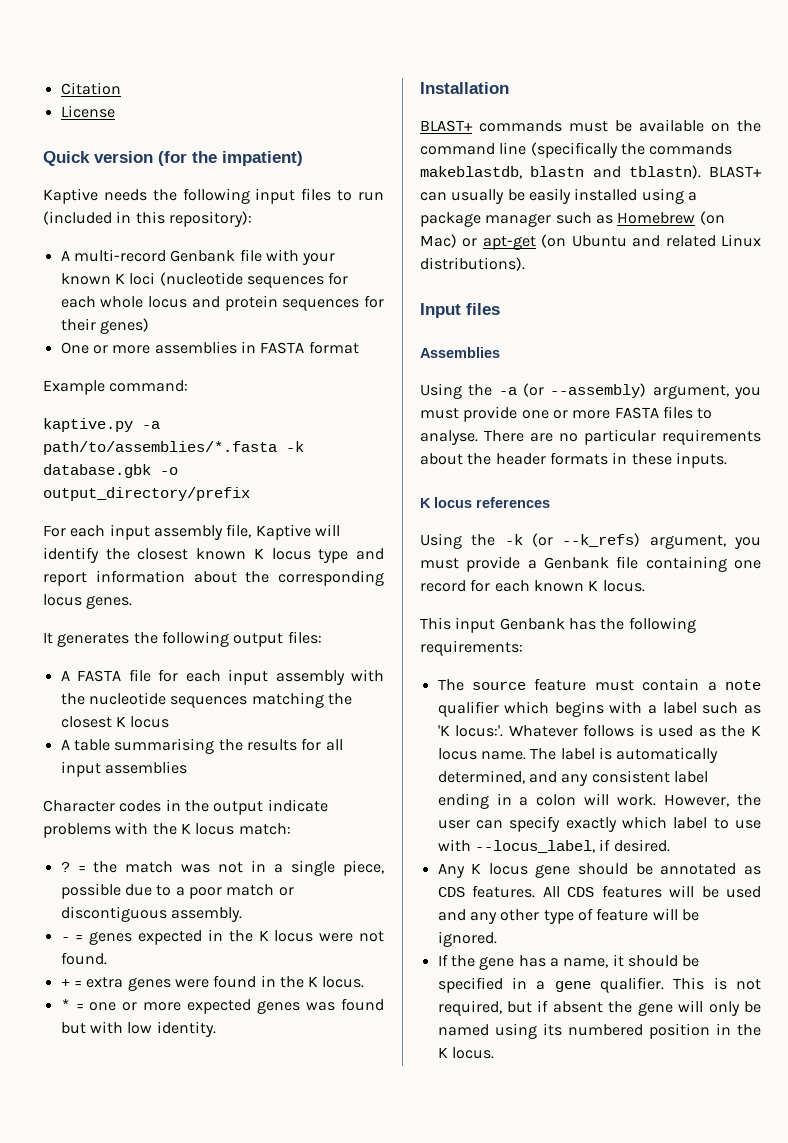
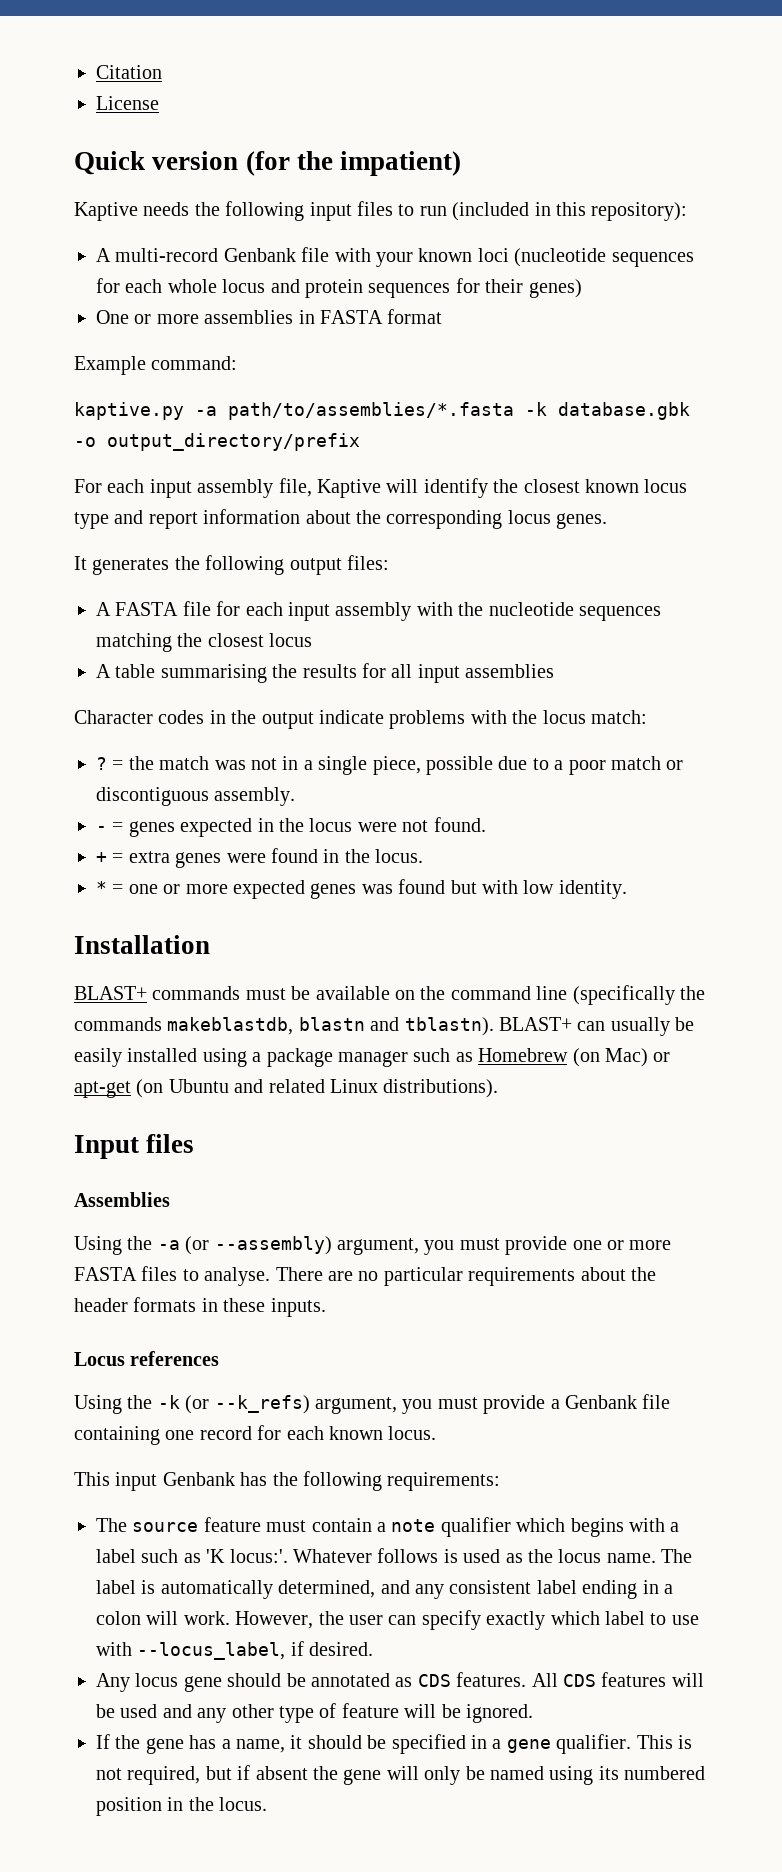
- A multi-record Genbank file with your known K loci (nucleotide sequences for each whole locus and protein sequences for their genes)
+ A multi-record Genbank file with your known loci (nucleotide sequences for each whole locus and protein sequences for their genes)
- For each input assembly file, Kaptive will identify the closest known K locus type and report information about the corresponding locus genes.
+ For each input assembly file, Kaptive will identify the closest known locus type and report information about the corresponding locus genes.
- A FASTA file for each input assembly with the nucleotide sequences matching the closest K locus
+ A FASTA file for each input assembly with the nucleotide sequences matching the closest locus
- Character codes in the output indicate problems with the K locus match:
+ Character codes in the output indicate problems with the locus match:
- - = genes expected in the K locus were not found.
+ - = genes expected in the locus were not found.
- + = extra genes were found in the K locus.
+ + = extra genes were found in the locus.
- K locus references
+ Locus references
- Using the -k (or --k_refs) argument, you must provide a Genbank file containing one record for each known K locus.
+ Using the -k (or --k_refs) argument, you must provide a Genbank file containing one record for each known locus.
- Whatever follows is used as the K locus name.
+ Whatever follows is used as the locus name.
- Any K locus gene should be annotated as CDS features.
+ Any locus gene should be annotated as CDS features.
- This is not required, but if absent the gene will only be named using its numbered position in the K locus.
+ This is not required, but if absent the gene will only be named using its numbered position in the locus.

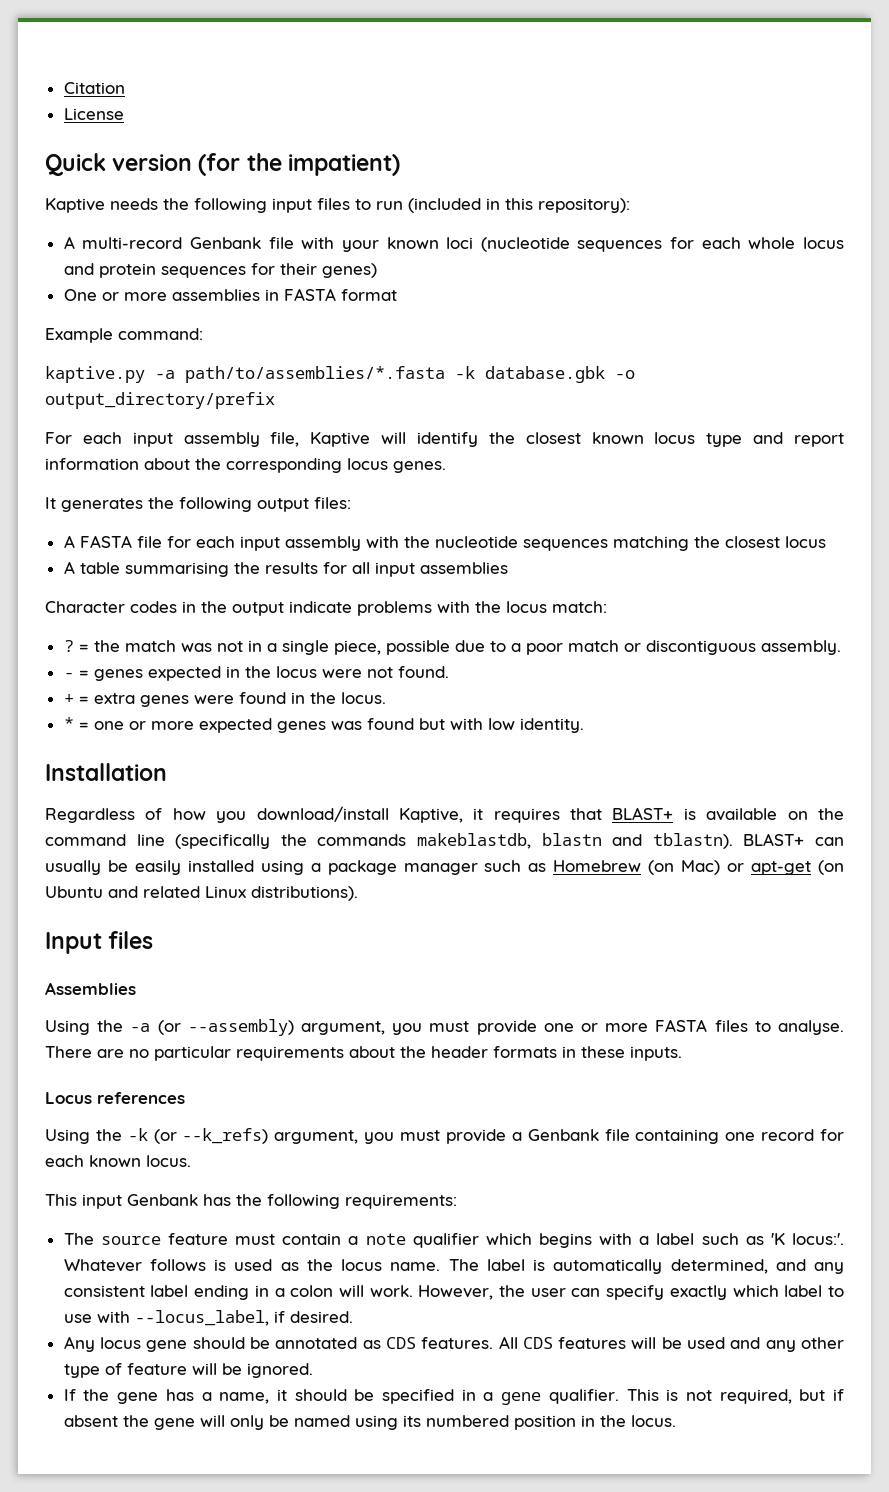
- BLAST+ commands must be available on the command line (specifically the commands makeblastdb, blastn and tblastn).
+ Regardless of how you download/install Kaptive, it requires that BLAST+ is available on the command line (specifically the commands makeblastdb, blastn and tblastn).

